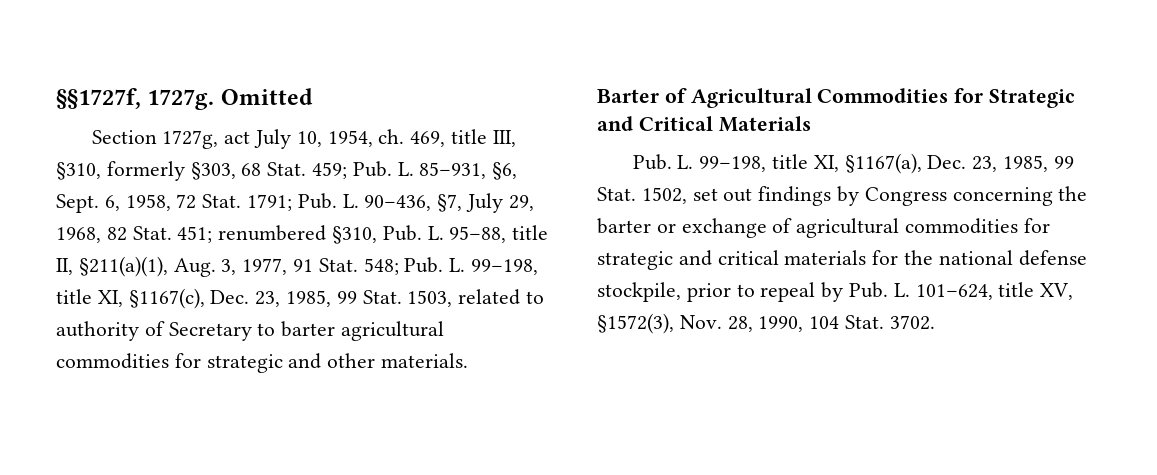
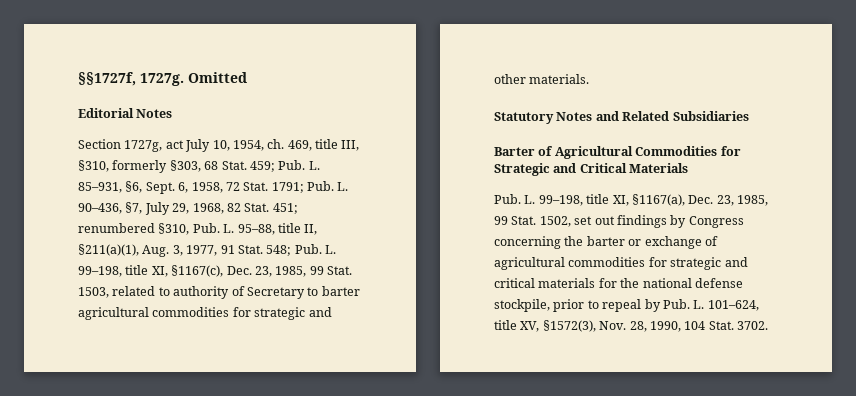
+ Editorial Notes
+ Statutory Notes and Related Subsidiaries

